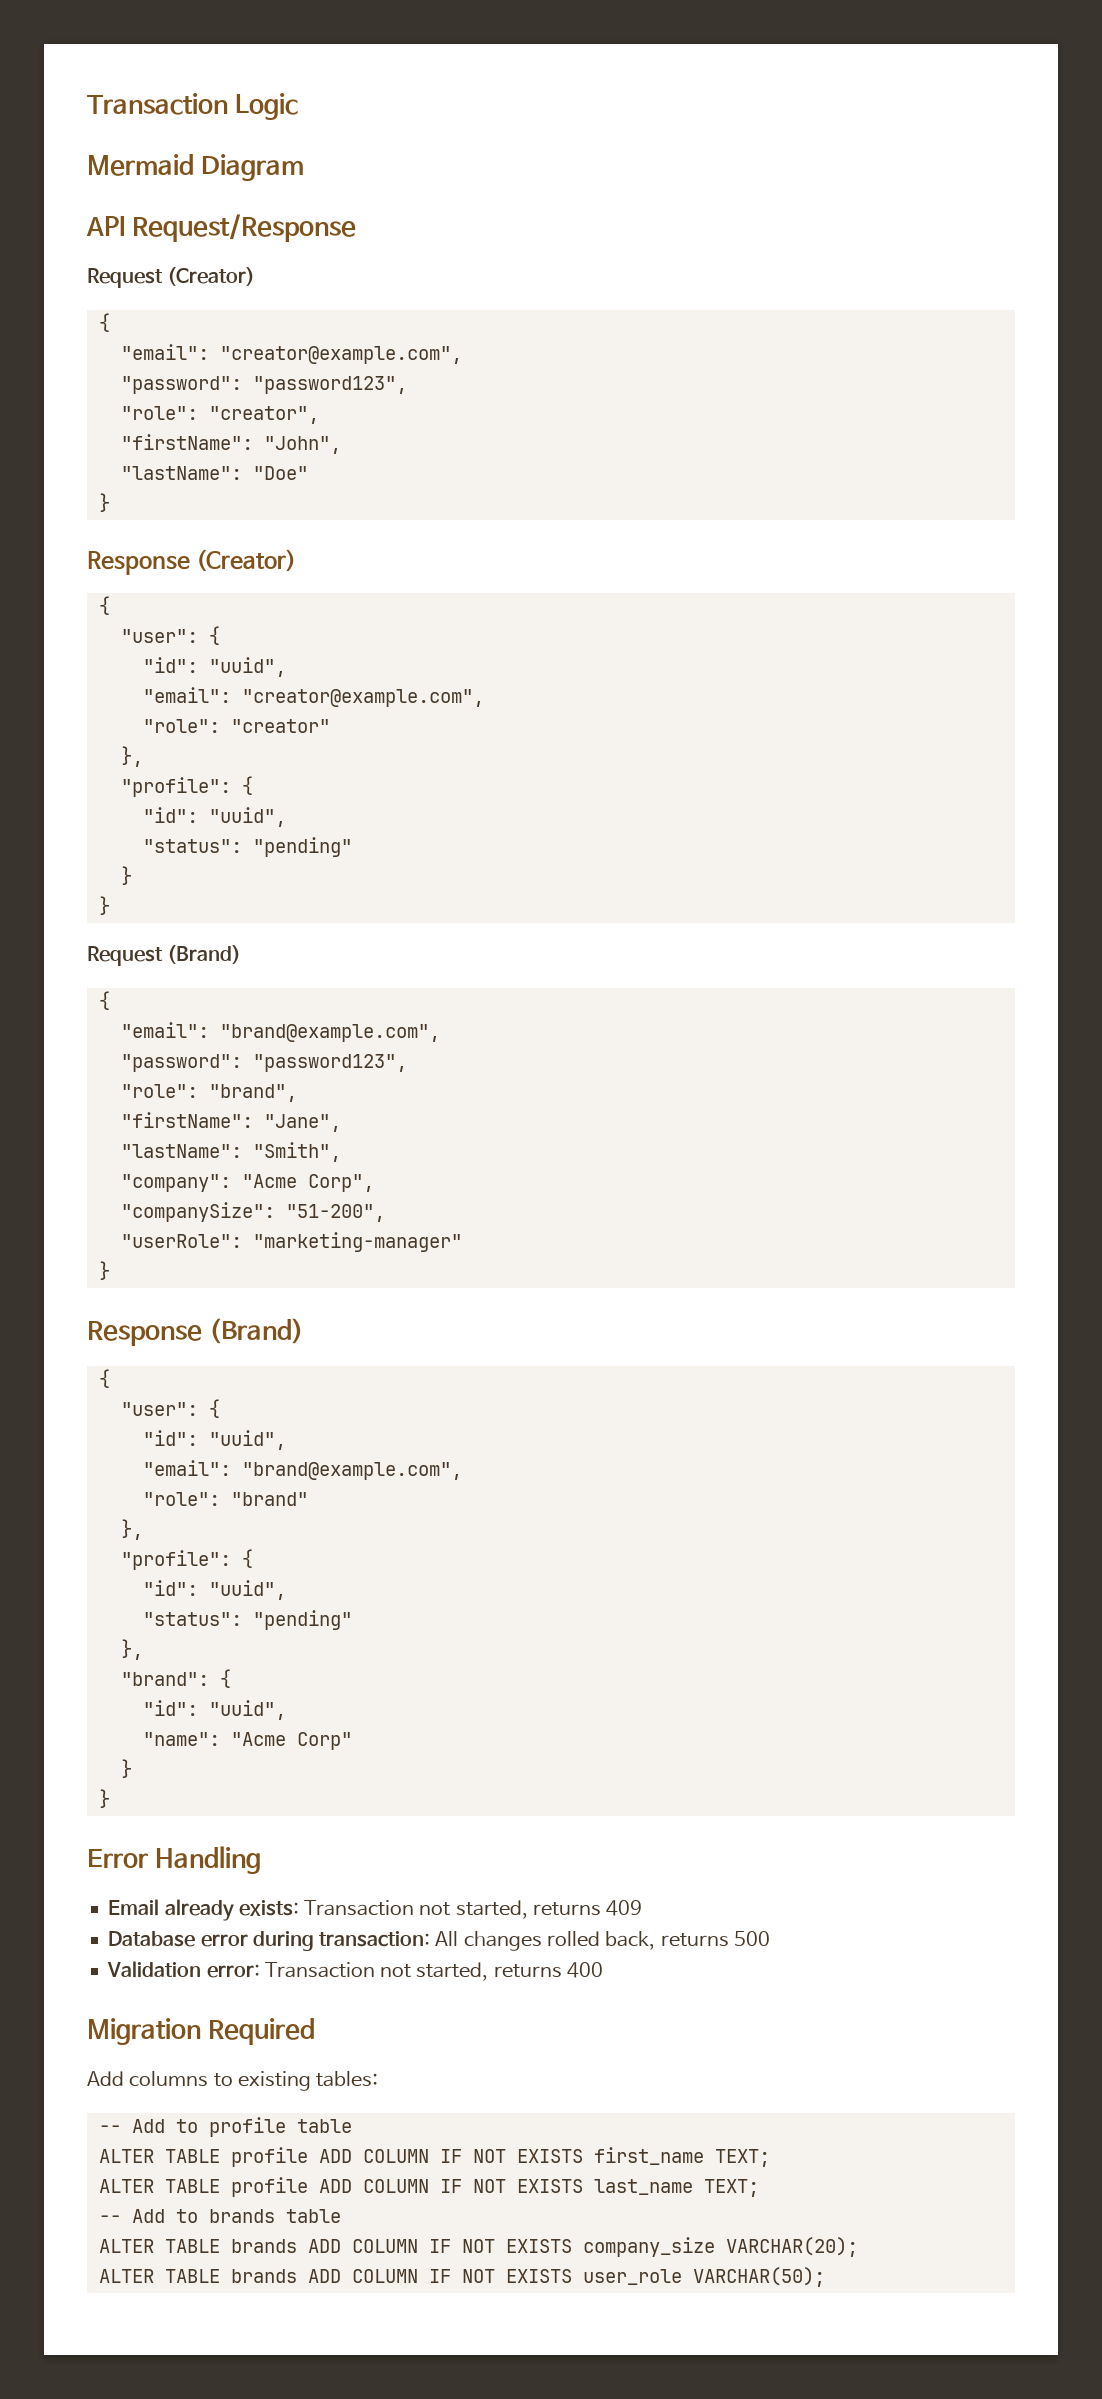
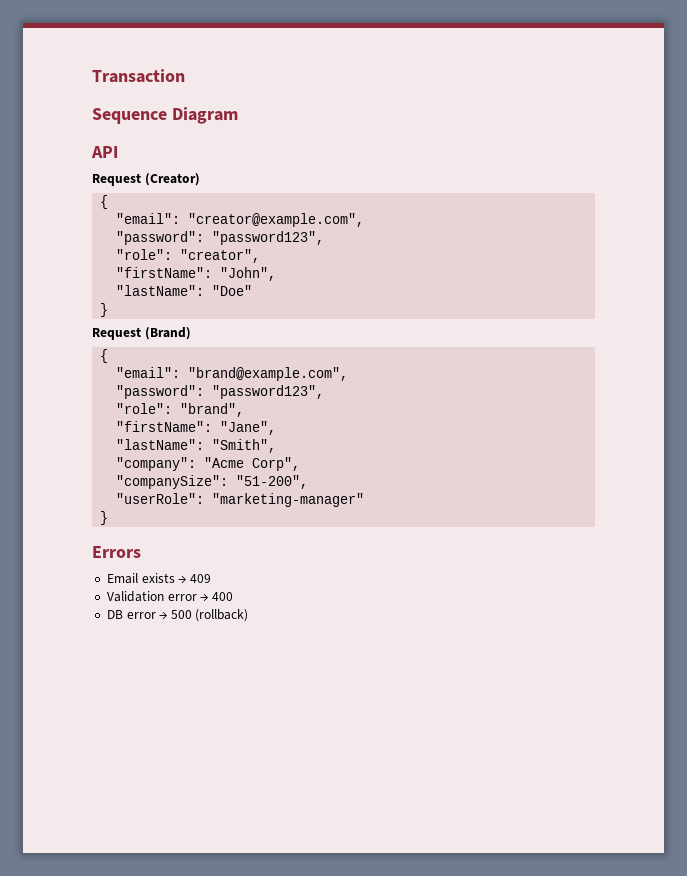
- Transaction Logic
- Mermaid Diagram
+ Transaction
+ Sequence Diagram
- API Request/Response
+ API
- Response (Creator)
- {
- "user": {
- "id": "uuid",
- "email": "creator@example.com",
- "role": "creator"
- },
- "profile": {
- "id": "uuid",
- "status": "pending"
- }
- }
- Response (Brand)
- {
- "user": {
- "id": "uuid",
- "email": "brand@example.com",
- "role": "brand"
- },
- "profile": {
- "id": "uuid",
- "status": "pending"
- },
- "brand": {
- "id": "uuid",
- "name": "Acme Corp"
- }
- }
- Error Handling
- Email already exists: Transaction not started, returns 409
- Database error during transaction: All changes rolled back, returns 500
- Validation error: Transaction not started, returns 400
- Migration Required
- Add columns to existing tables:
- -- Add to profile table
- ALTER TABLE profile ADD COLUMN IF NOT EXISTS first_name TEXT;
- ALTER TABLE profile ADD COLUMN IF NOT EXISTS last_name TEXT;
- -- Add to brands table
- ALTER TABLE brands ADD COLUMN IF NOT EXISTS company_size VARCHAR(20);
- ALTER TABLE brands ADD COLUMN IF NOT EXISTS user_role VARCHAR(50);
+ Errors
+ Email exists → 409
+ Validation error → 400
+ DB error → 500 (rollback)

